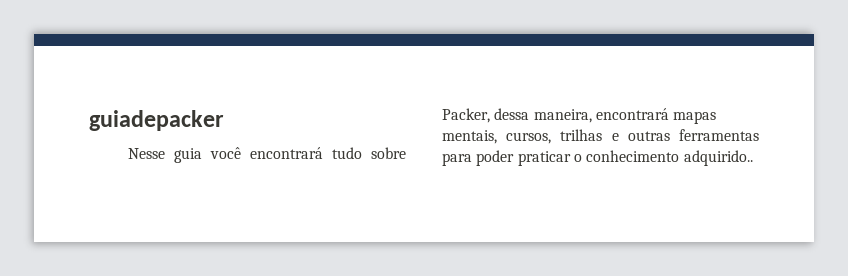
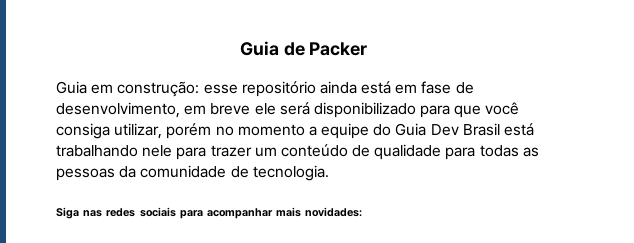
- guiadepacker
- Nesse guia você encontrará tudo sobre Packer, dessa maneira, encontrará mapas mentais, cursos, trilhas e outras ferramentas para poder praticar o conhecimento adquirido..
+ Guia de Packer
+ Guia em construção: esse repositório ainda está em fase de desenvolvimento, em breve ele será disponibilizado para que você consiga utilizar, porém no momento a equipe do Guia Dev Brasil está trabalhando nele para trazer um conteúdo de qualidade para todas as pessoas da comunidade de tecnologia.
+ Siga nas redes sociais para acompanhar mais novidades:

